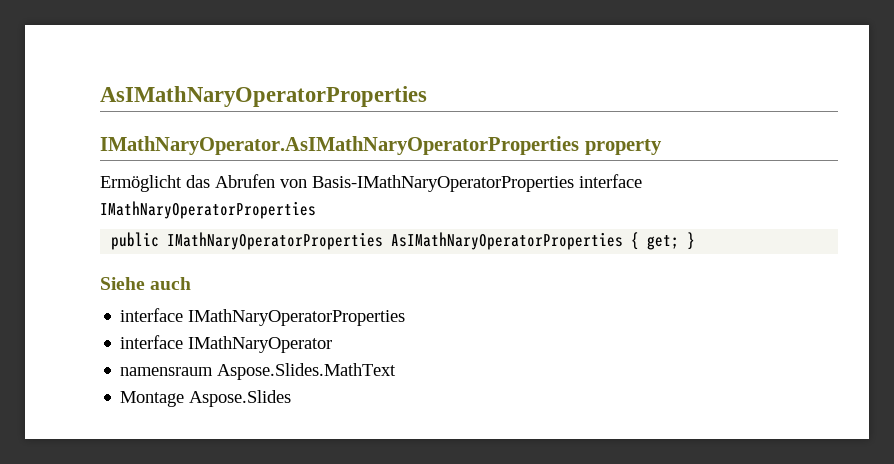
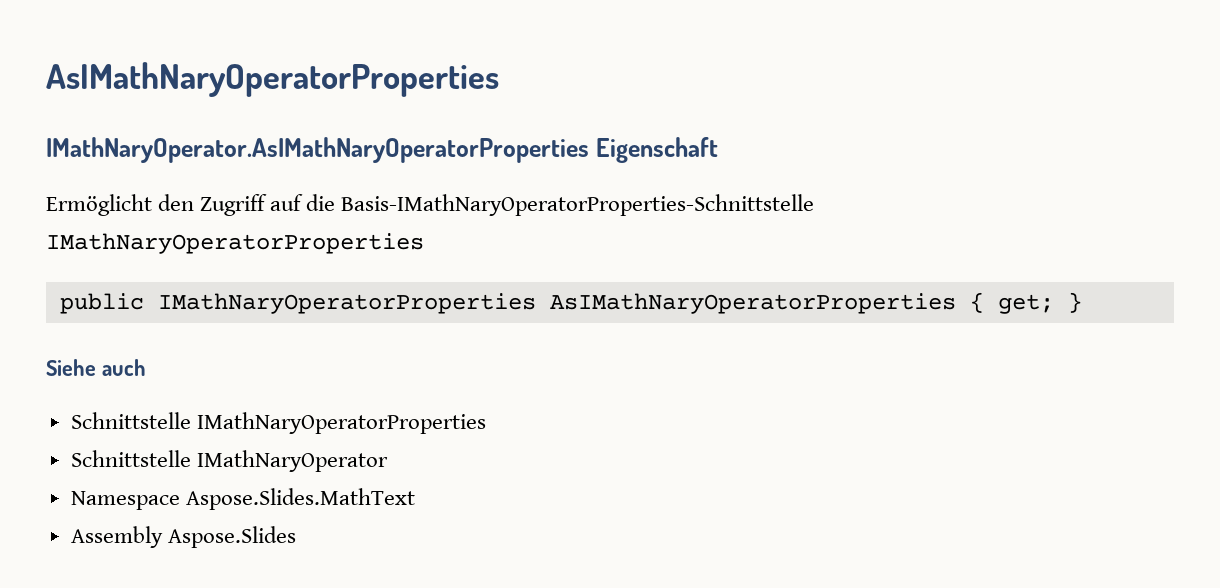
- IMathNaryOperator.AsIMathNaryOperatorProperties property
+ IMathNaryOperator.AsIMathNaryOperatorProperties Eigenschaft
- Ermöglicht das Abrufen von Basis-IMathNaryOperatorProperties interface IMathNaryOperatorProperties
+ Ermöglicht den Zugriff auf die Basis-IMathNaryOperatorProperties-Schnittstelle IMathNaryOperatorProperties
  Siehe auch
- interface IMathNaryOperatorProperties
- interface IMathNaryOperator
+ Schnittstelle IMathNaryOperatorProperties
+ Schnittstelle IMathNaryOperator
- namensraum Aspose.Slides.MathText
+ Namespace Aspose.Slides.MathText
- Montage Aspose.Slides
+ Assembly Aspose.Slides

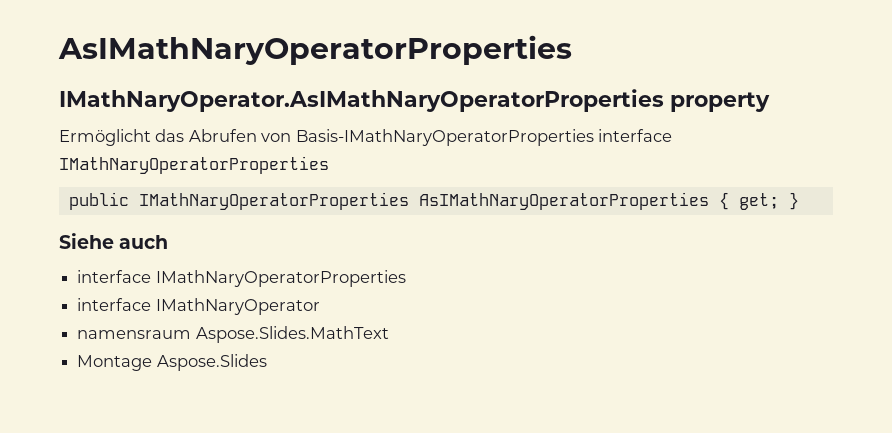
- IMathNaryOperator.AsIMathNaryOperatorProperties Eigenschaft
+ IMathNaryOperator.AsIMathNaryOperatorProperties property
- Ermöglicht den Zugriff auf die Basis-IMathNaryOperatorProperties-Schnittstelle IMathNaryOperatorProperties
+ Ermöglicht das Abrufen von Basis-IMathNaryOperatorProperties interface IMathNaryOperatorProperties
  Siehe auch
- Schnittstelle IMathNaryOperatorProperties
- Schnittstelle IMathNaryOperator
+ interface IMathNaryOperatorProperties
+ interface IMathNaryOperator
- Namespace Aspose.Slides.MathText
+ namensraum Aspose.Slides.MathText
- Assembly Aspose.Slides
+ Montage Aspose.Slides

